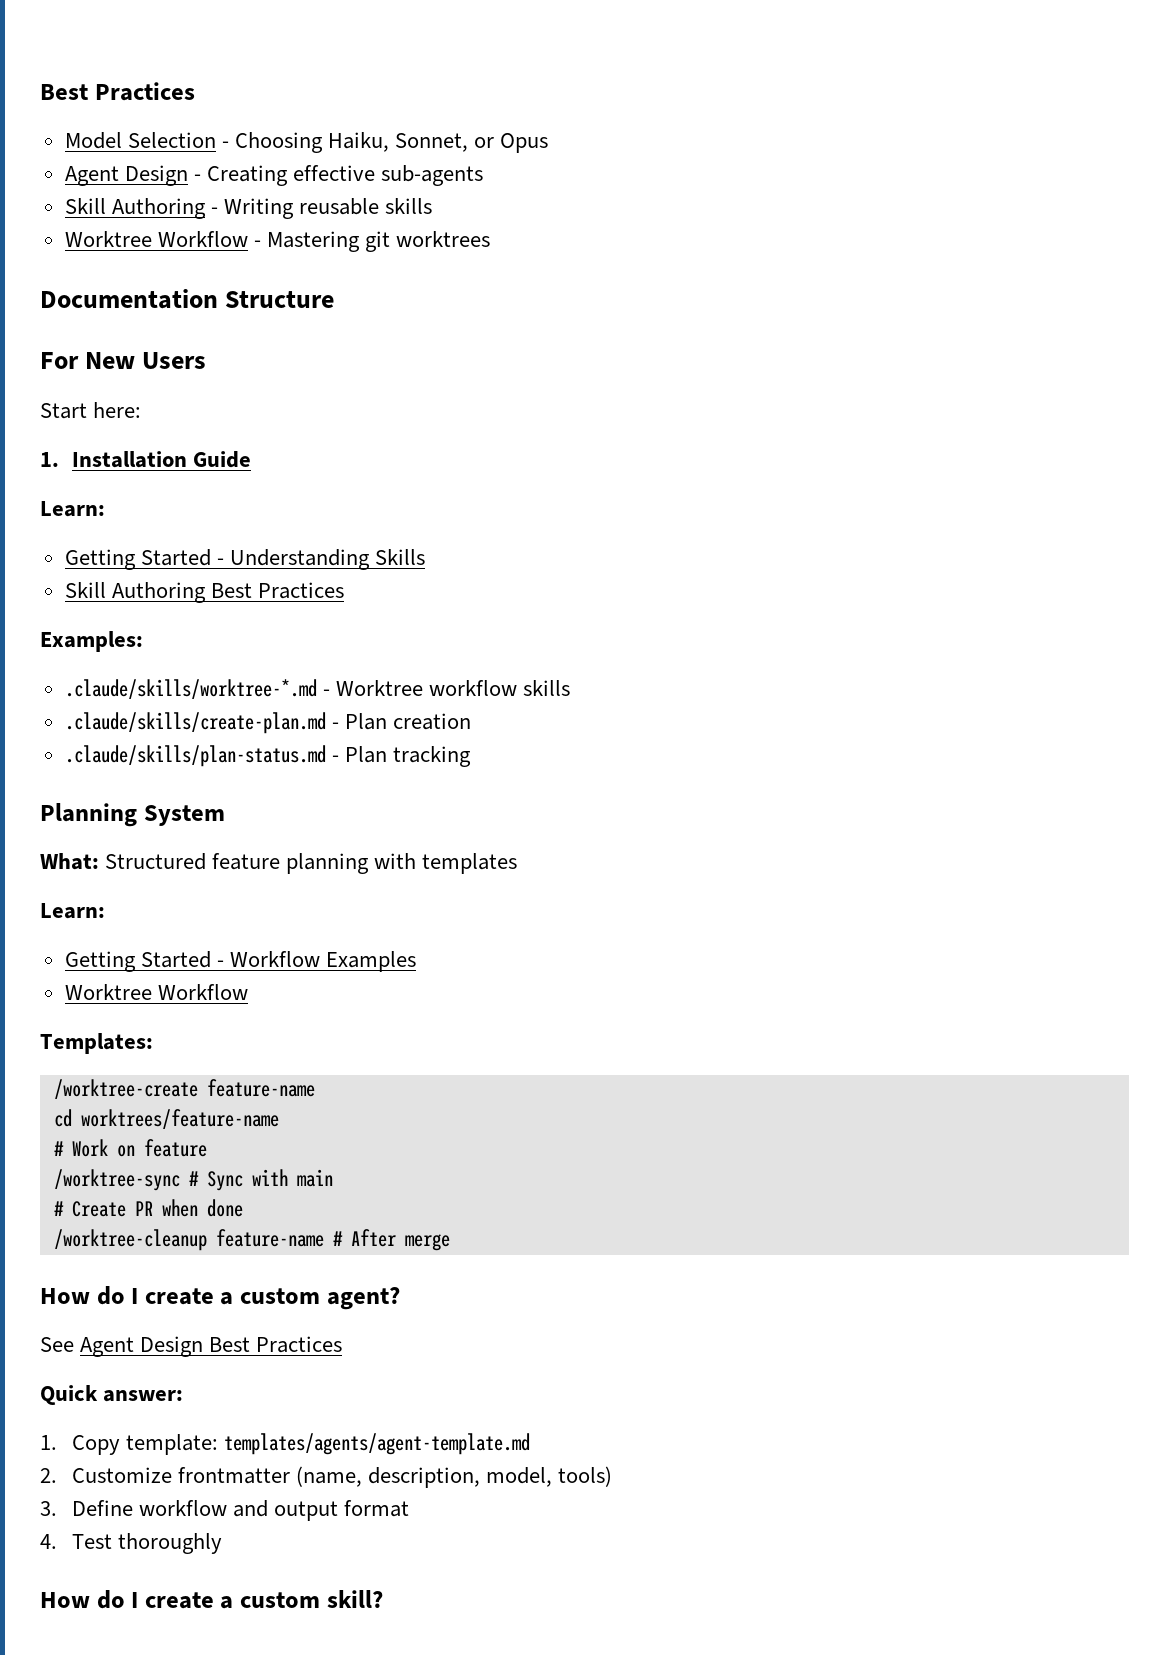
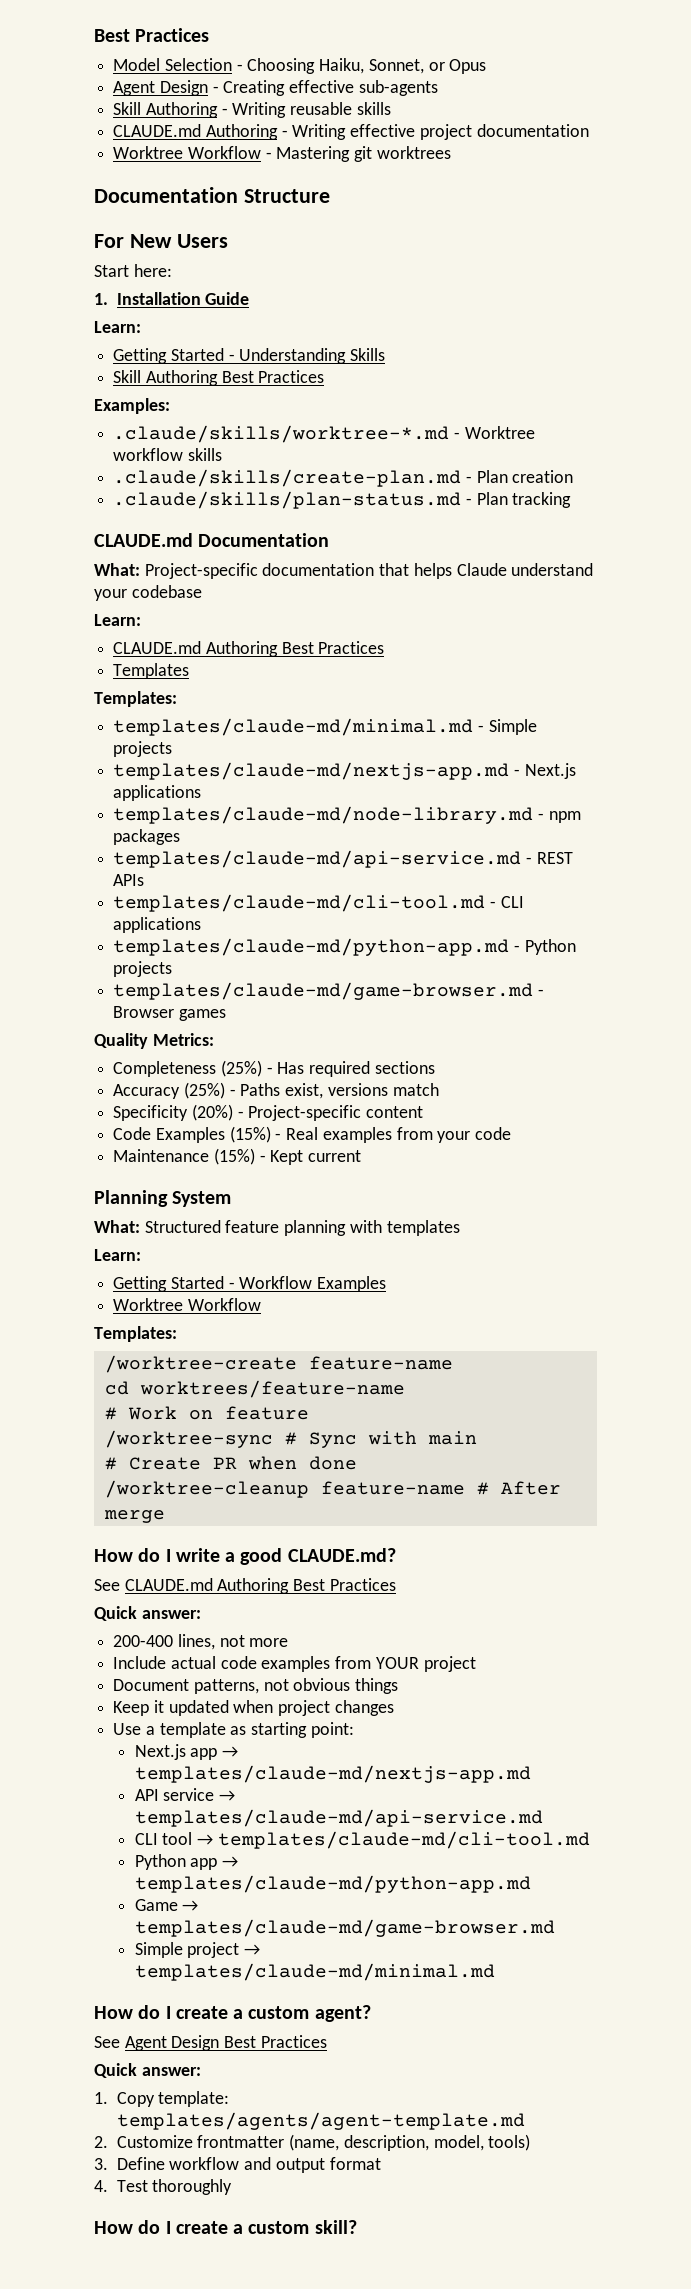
+ CLAUDE.md Authoring - Writing effective project documentation
+ CLAUDE.md Documentation
+ What: Project-specific documentation that helps Claude understand your codebase
+ Learn:
+ CLAUDE.md Authoring Best Practices
+ Templates
+ Templates:
+ templates/claude-md/minimal.md - Simple projects
+ templates/claude-md/nextjs-app.md - Next.js applications
+ templates/claude-md/node-library.md - npm packages
+ templates/claude-md/api-service.md - REST APIs
+ templates/claude-md/cli-tool.md - CLI applications
+ templates/claude-md/python-app.md - Python projects
+ templates/claude-md/game-browser.md - Browser games
+ Quality Metrics:
+ Completeness (25%) - Has required sections
+ Accuracy (25%) - Paths exist, versions match
+ Specificity (20%) - Project-specific content
+ Code Examples (15%) - Real examples from your code
+ Maintenance (15%) - Kept current
+ How do I write a good CLAUDE.md?
+ See CLAUDE.md Authoring Best Practices
+ Quick answer:
+ 200-400 lines, not more
+ Include actual code examples from YOUR project
+ Document patterns, not obvious things
+ Keep it updated when project changes
+ Use a template as starting point:
+ Next.js app → templates/claude-md/nextjs-app.md
+ API service → templates/claude-md/api-service.md
+ CLI tool → templates/claude-md/cli-tool.md
+ Python app → templates/claude-md/python-app.md
+ Game → templates/claude-md/game-browser.md
+ Simple project → templates/claude-md/minimal.md

